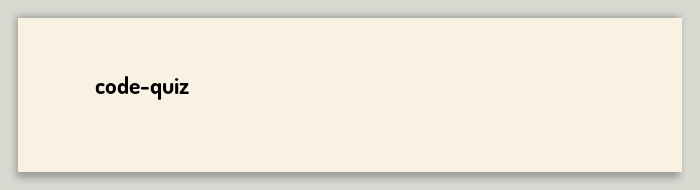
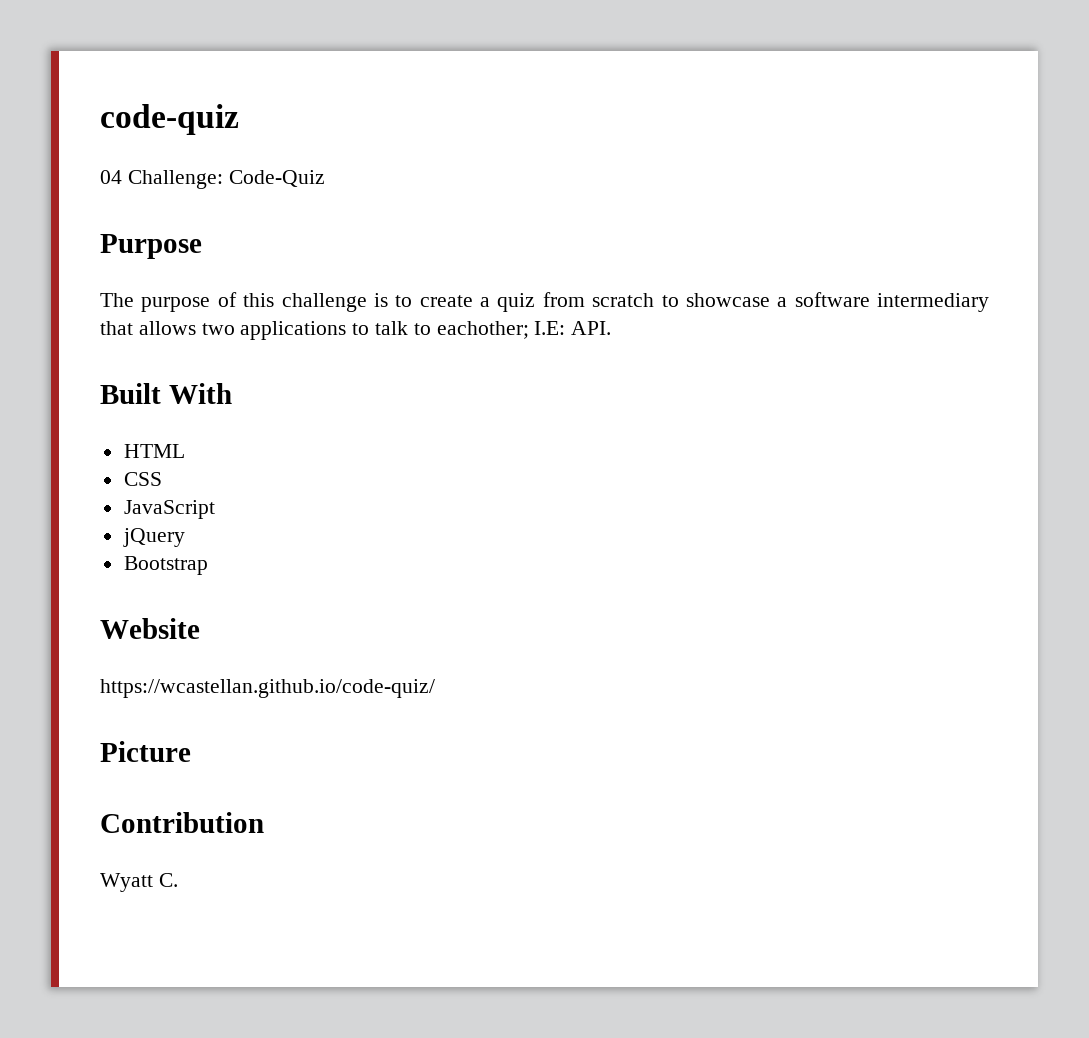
+ 04 Challenge: Code-Quiz
+ Purpose
+ The purpose of this challenge is to create a quiz from scratch to showcase a software intermediary that allows two applications to talk to eachother; I.E: API.
+ Built With
+ HTML
+ CSS
+ JavaScript
+ jQuery
+ Bootstrap
+ Website
+ https://wcastellan.github.io/code-quiz/
+ Picture
+ Contribution
+ Wyatt C.

